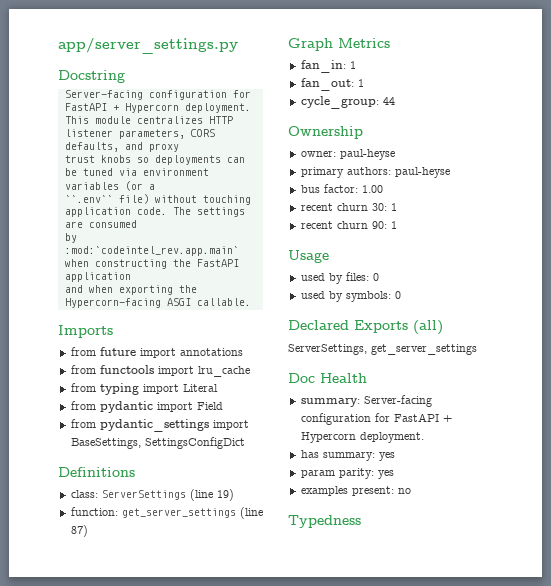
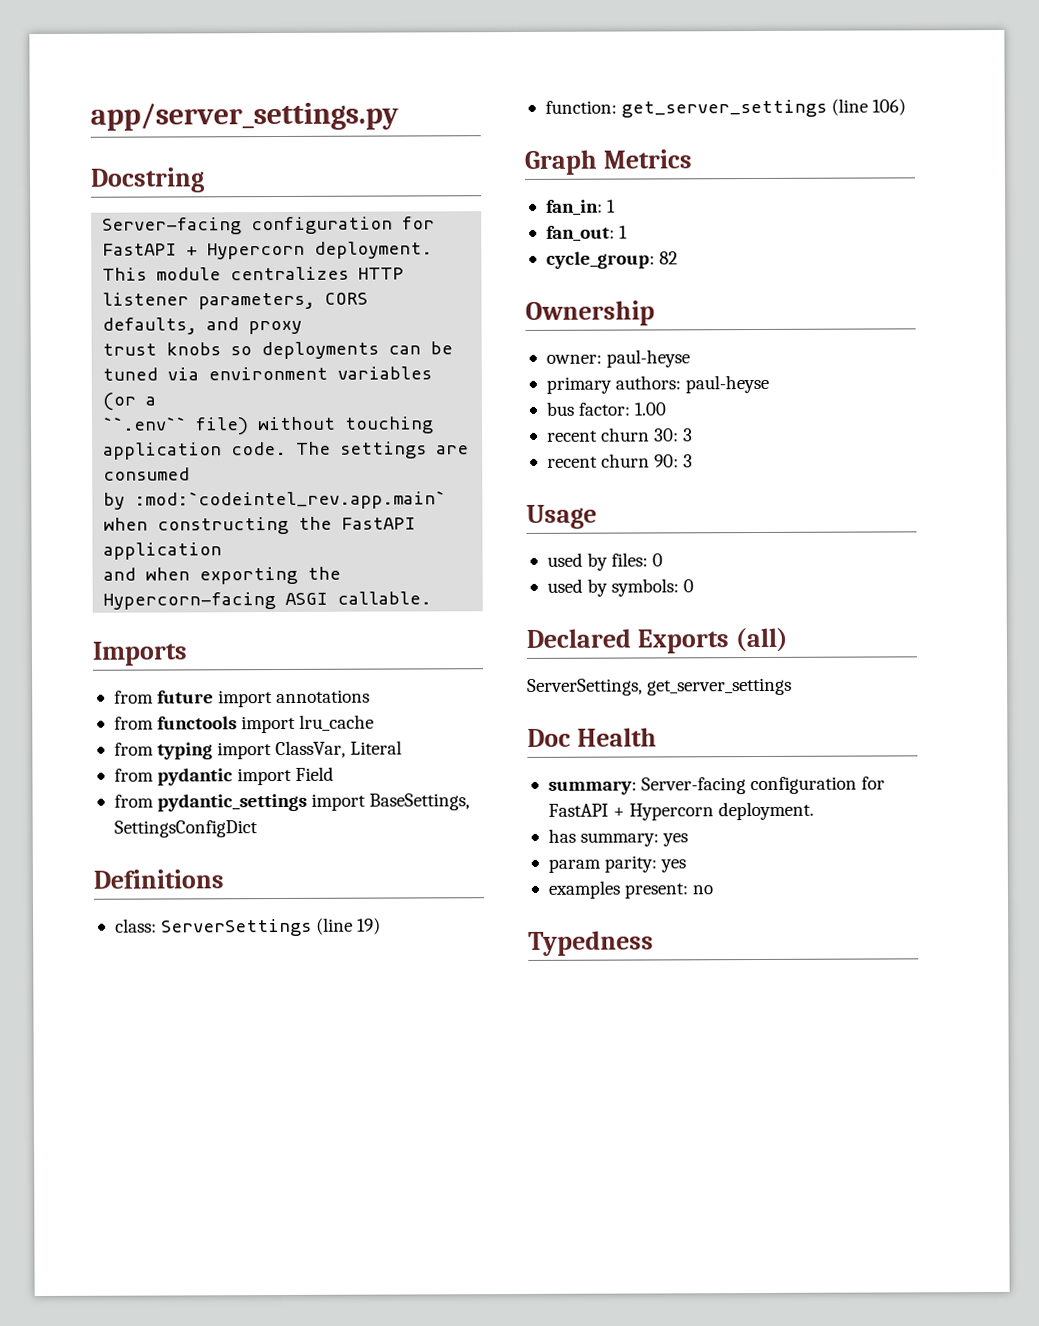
- from typing import Literal
+ from typing import ClassVar, Literal
- function: get_server_settings (line 87)
+ function: get_server_settings (line 106)
- cycle_group: 44
+ cycle_group: 82
- recent churn 30: 1
+ recent churn 30: 3
- recent churn 90: 1
+ recent churn 90: 3

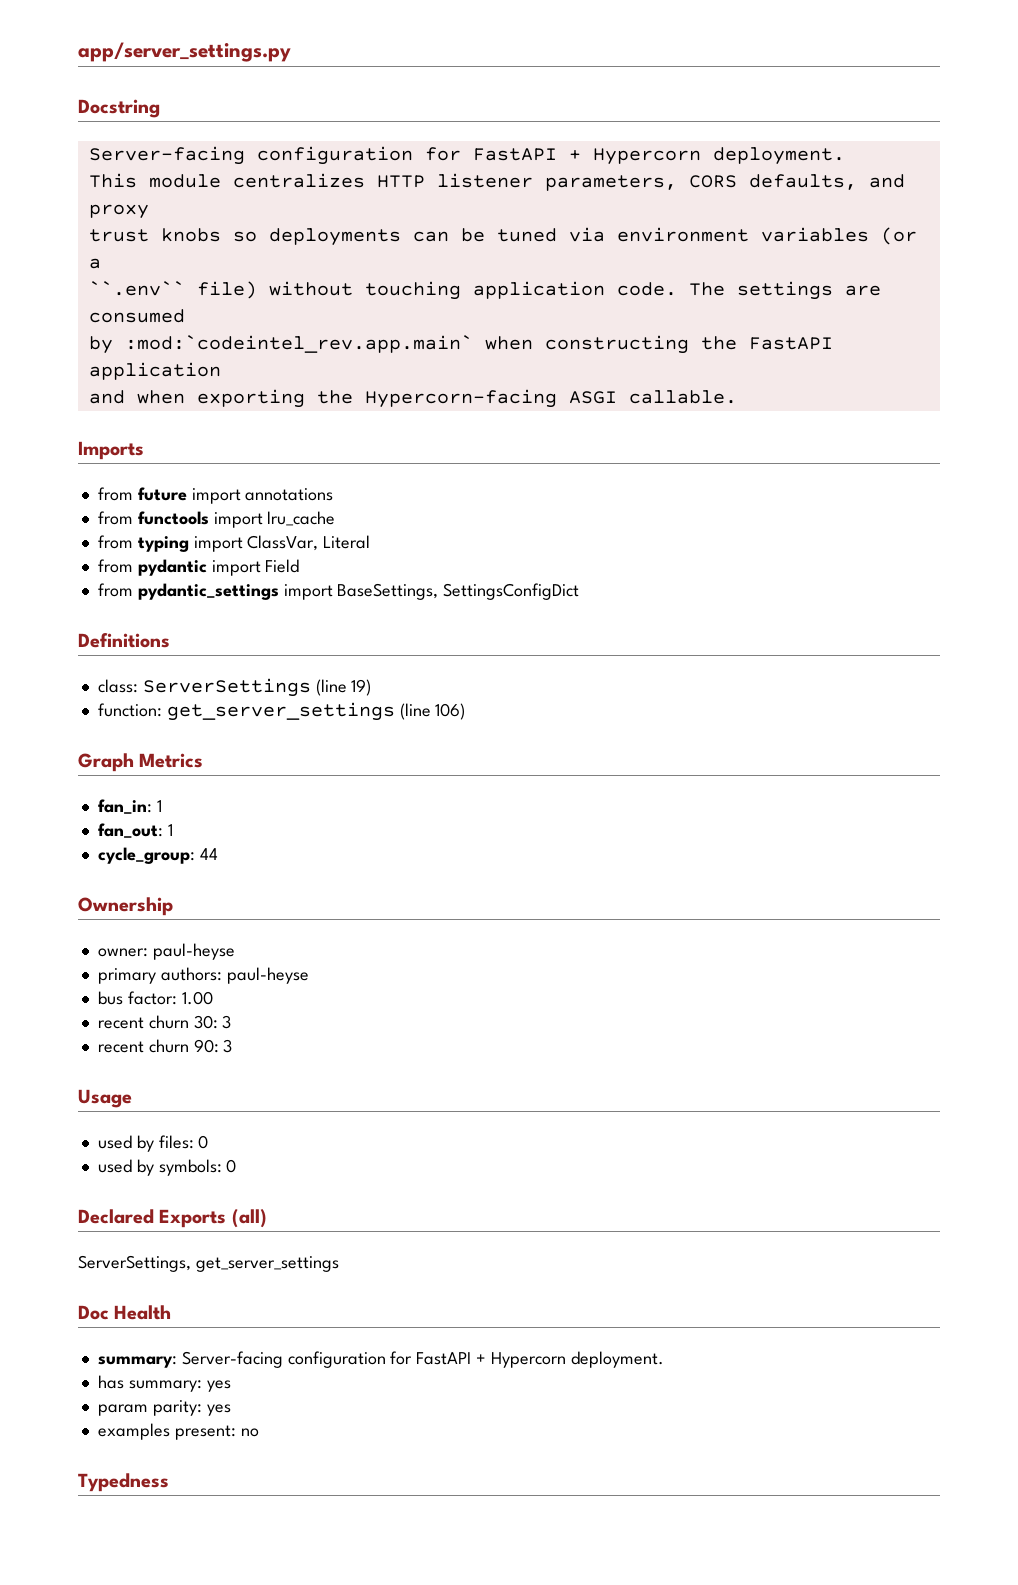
- cycle_group: 82
+ cycle_group: 44

